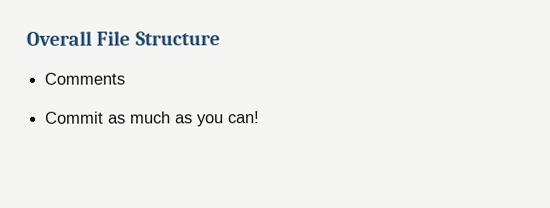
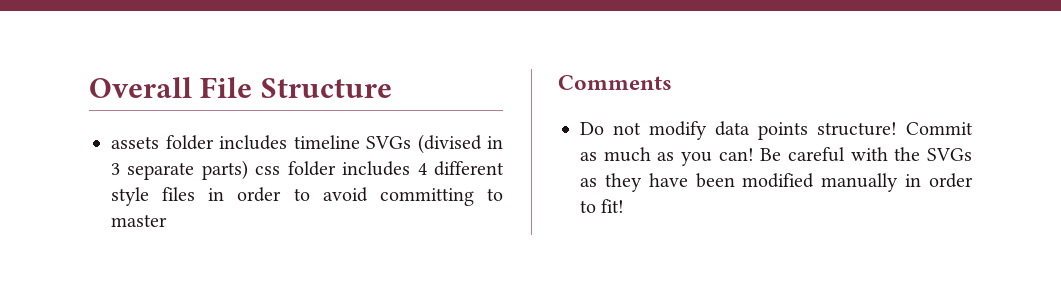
+ assets folder includes timeline SVGs (divised in 3 separate parts) css folder includes 4 different style files in order to avoid committing to master
  Comments
- Commit as much as you can!
+ Do not modify data points structure! Commit as much as you can!
+ Be careful with the SVGs as they have been modified manually in order to fit!

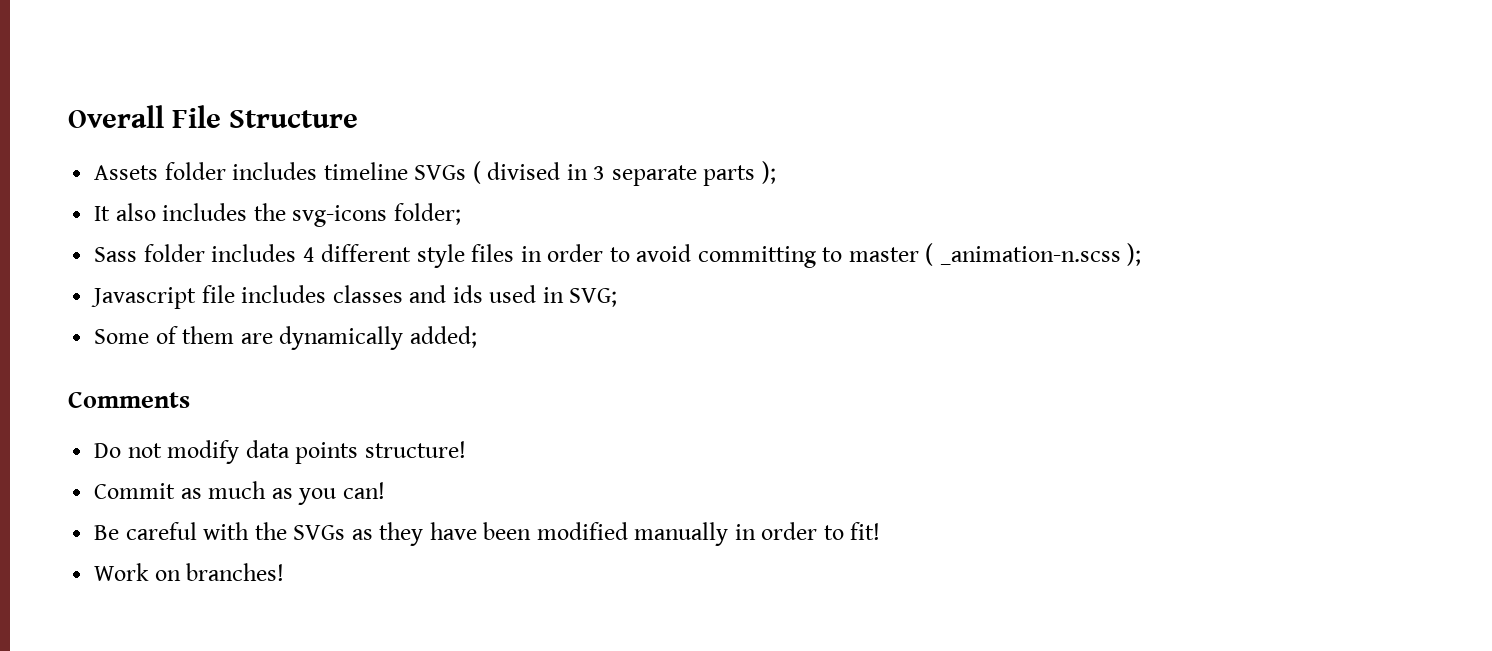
- assets folder includes timeline SVGs (divised in 3 separate parts) css folder includes 4 different style files in order to avoid committing to master
+ Assets folder includes timeline SVGs ( divised in 3 separate parts );
+ It also includes the svg-icons folder;
+ Sass folder includes 4 different style files in order to avoid committing to master ( _animation-n.scss );
+ Javascript file includes classes and ids used in SVG;
+ Some of them are dynamically added;
- Do not modify data points structure! Commit as much as you can! Be careful with the SVGs as they have been modified manually in order to fit!
+ Do not modify data points structure!
+ Commit as much as you can!
+ Be careful with the SVGs as they have been modified manually in order to fit!
+ Work on branches!

